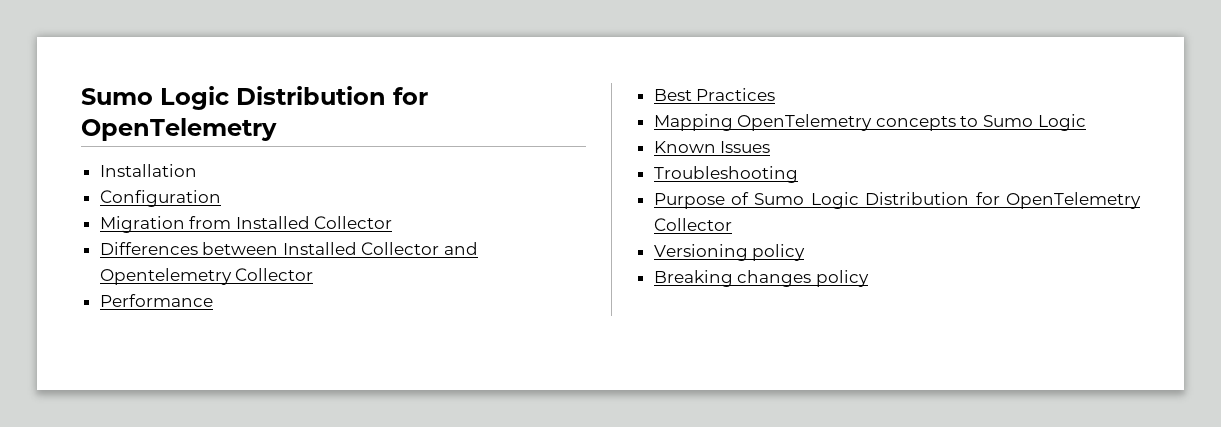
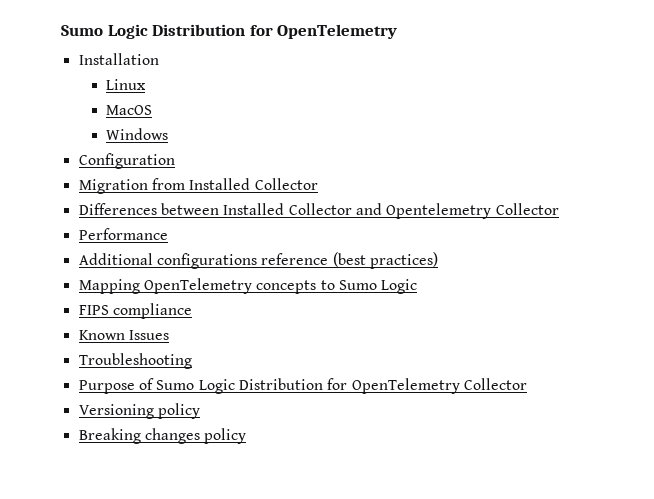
+ Linux
+ MacOS
+ Windows
- Best Practices
+ Additional configurations reference (best practices)
+ FIPS compliance

